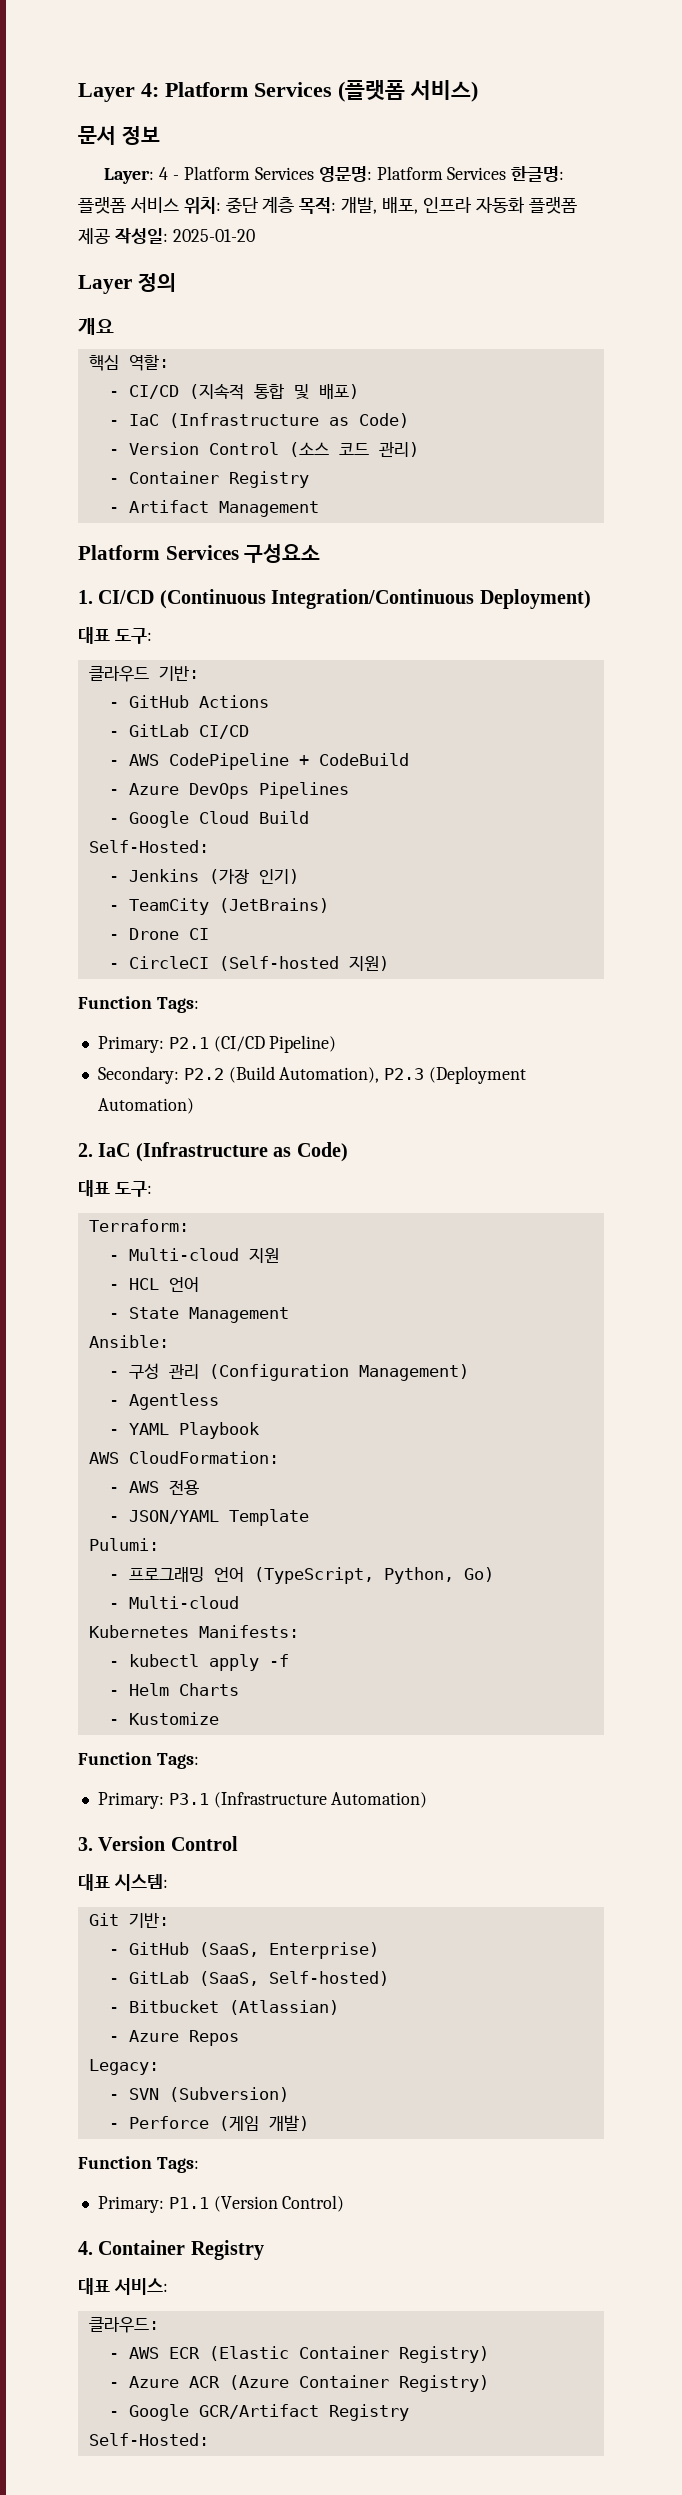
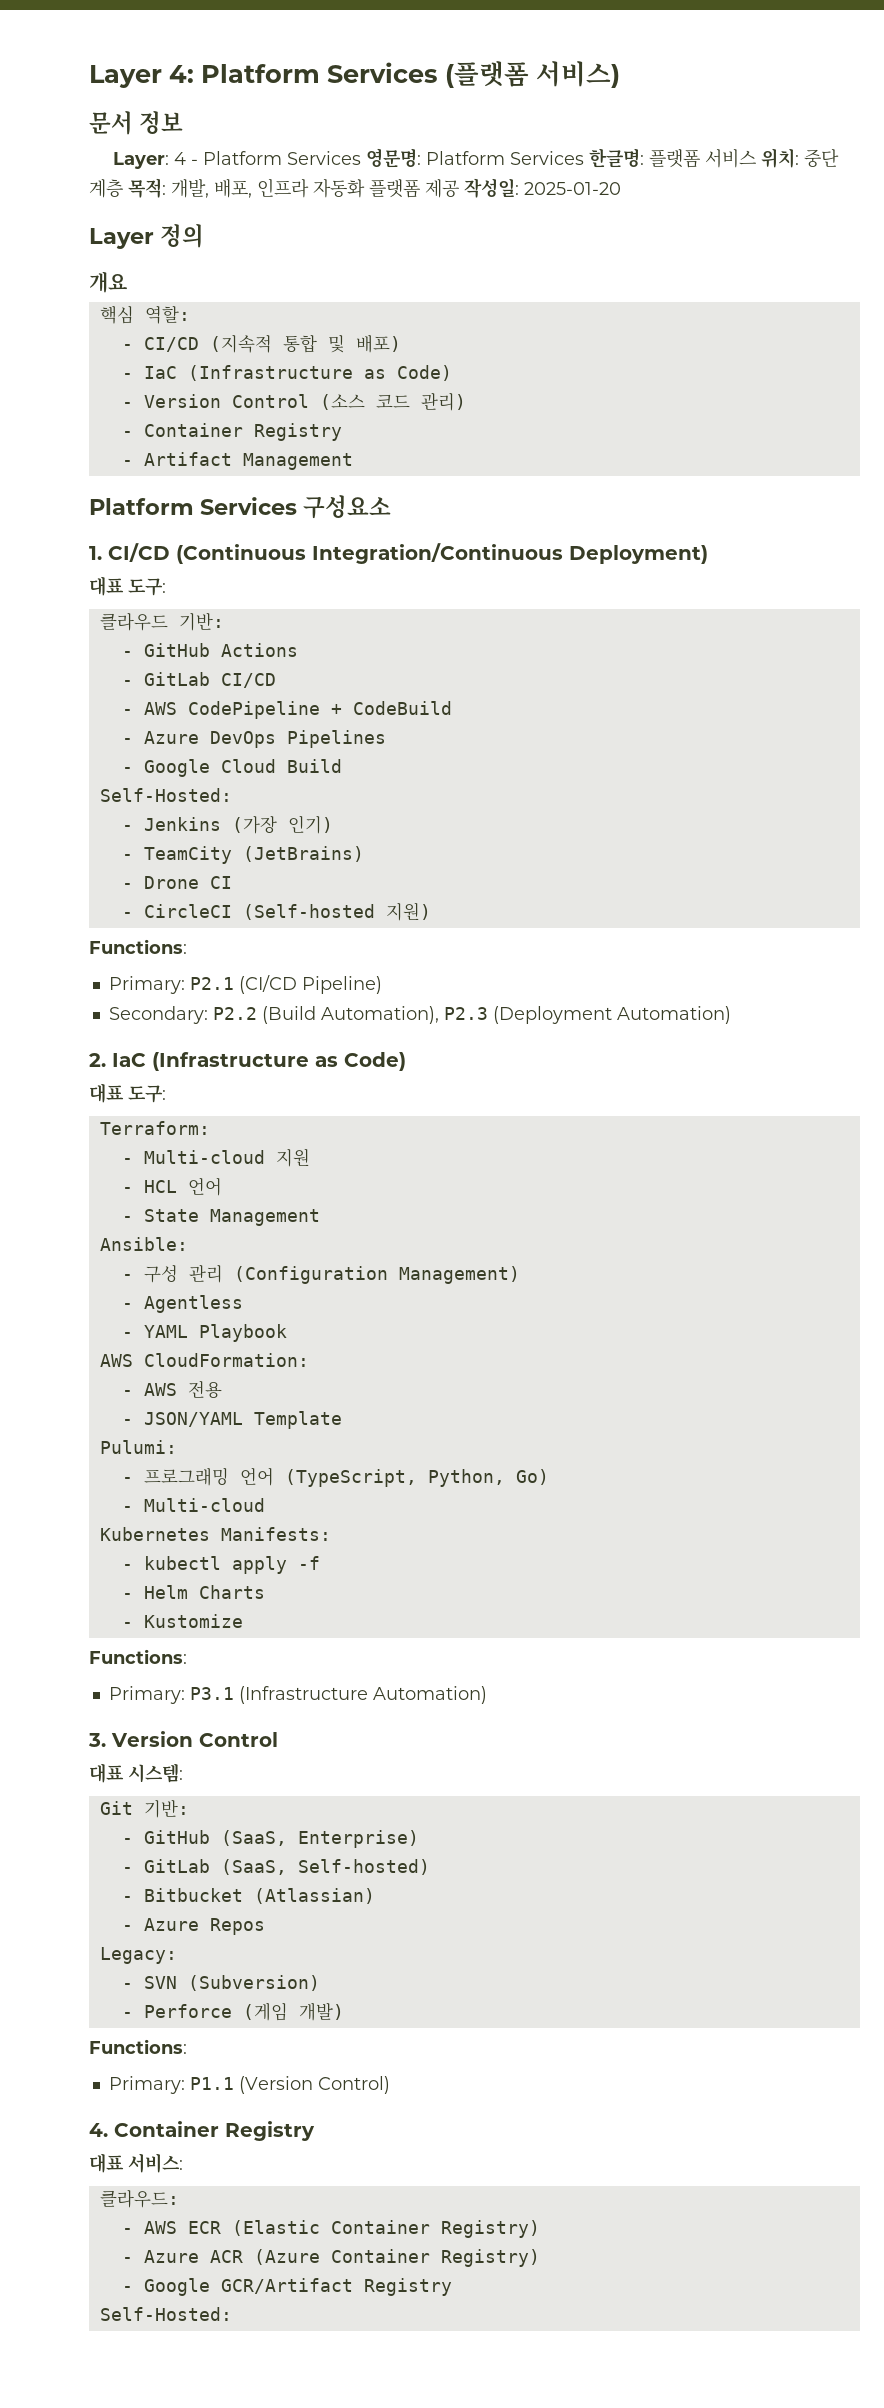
  - CircleCI (Self-hosted 지원)
- Function Tags:
+ Functions:
  - Kustomize
- Function Tags:
+ Functions:
  - Perforce (게임 개발)
- Function Tags:
+ Functions:

